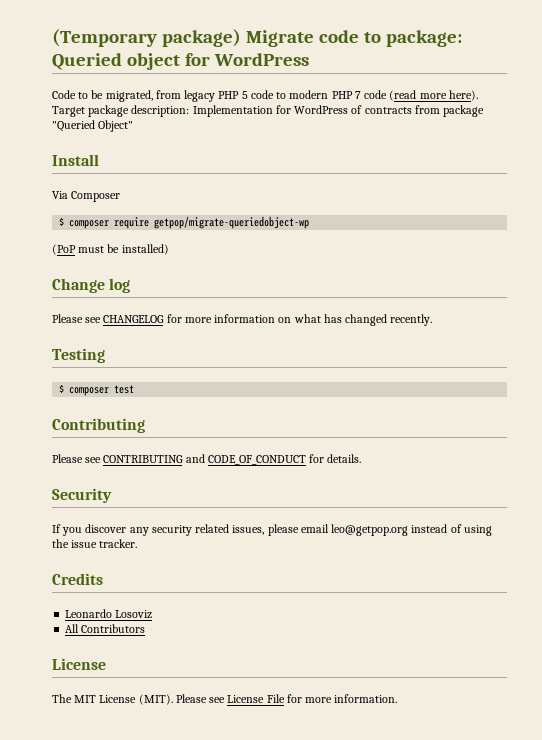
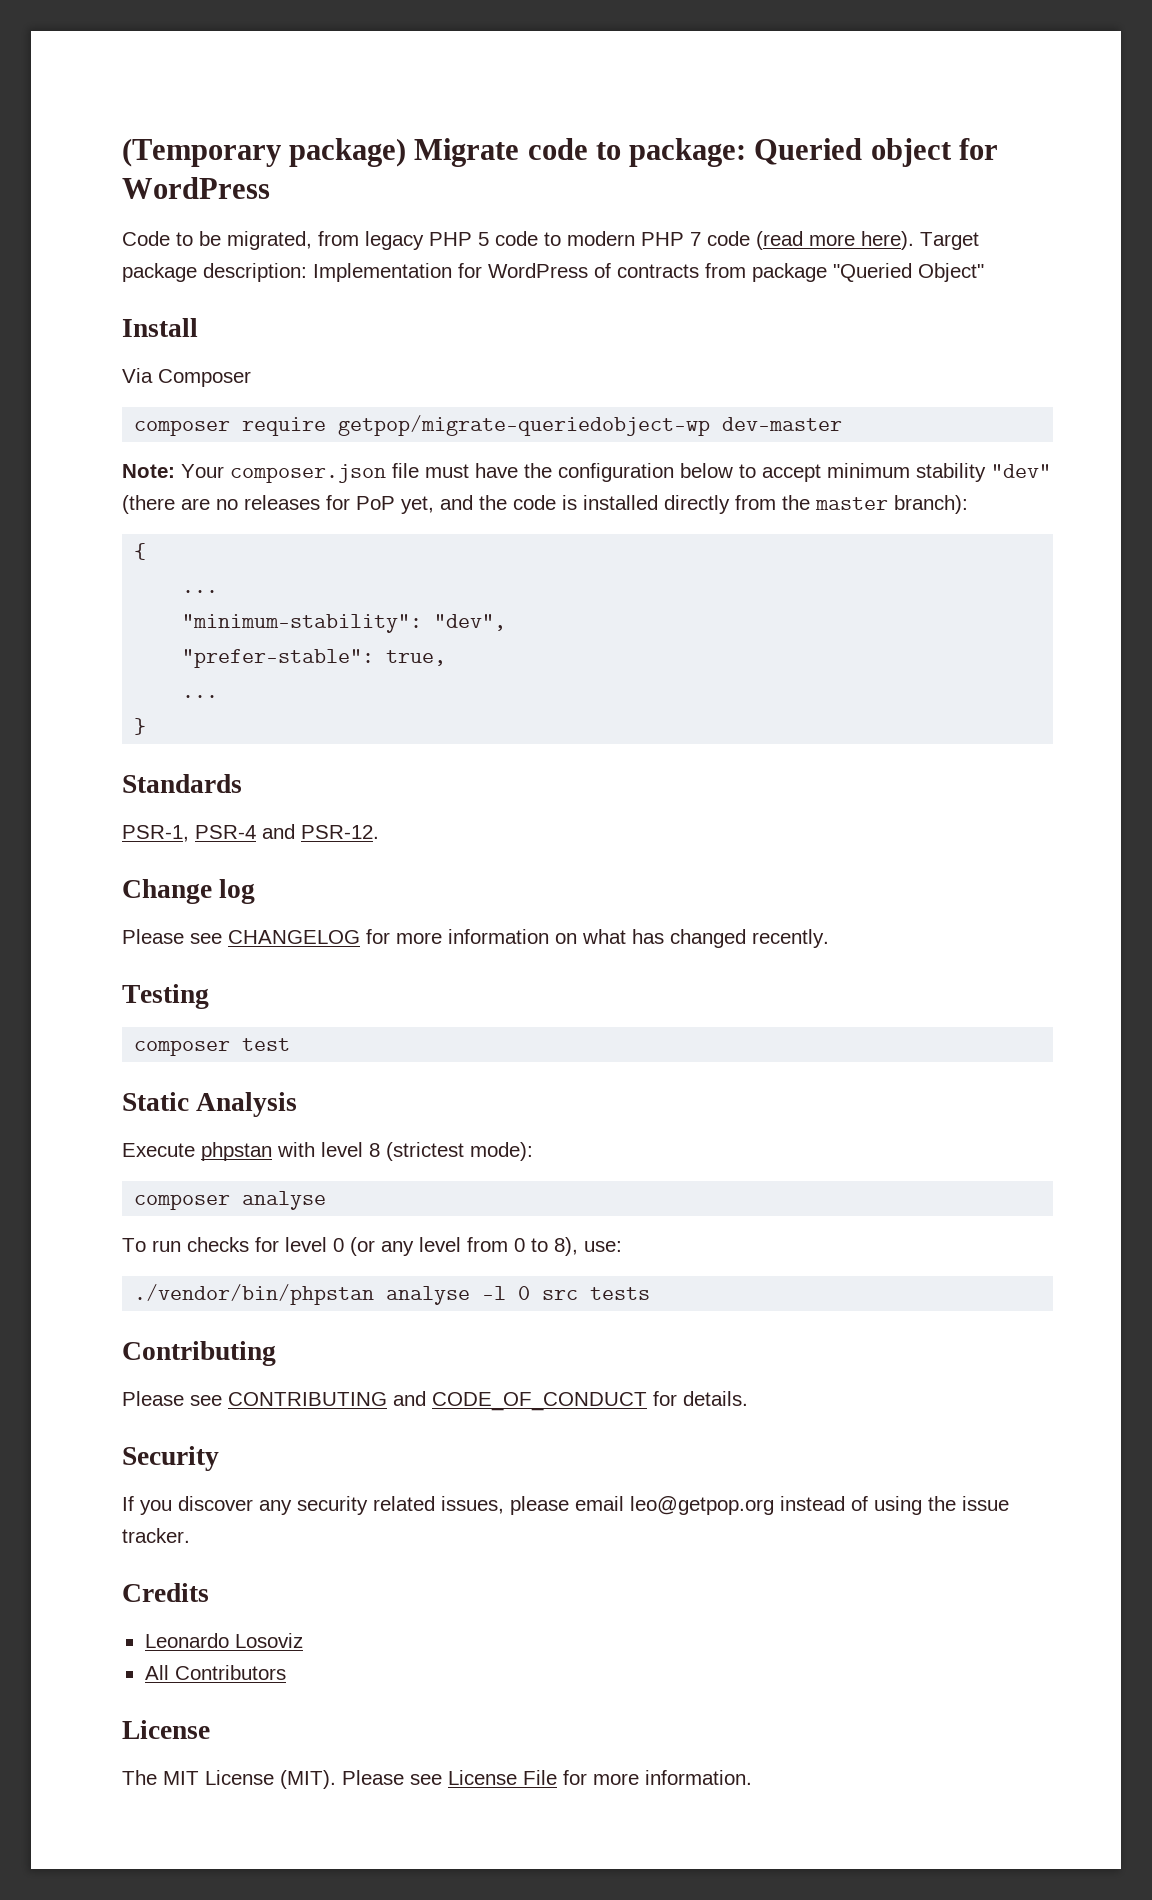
- $ composer require getpop/migrate-queriedobject-wp
- (PoP must be installed)
+ composer require getpop/migrate-queriedobject-wp dev-master
+ Note: Your composer.json file must have the configuration below to accept minimum stability "dev" (there are no releases for PoP yet, and the code is installed directly from the master branch):
+ {
+ ...
+ "minimum-stability": "dev",
+ "prefer-stable": true,
+ ...
+ }
+ Standards
+ PSR-1, PSR-4 and PSR-12.
- $ composer test
+ composer test
+ Static Analysis
+ Execute phpstan with level 8 (strictest mode):
+ composer analyse
+ To run checks for level 0 (or any level from 0 to 8), use:
+ ./vendor/bin/phpstan analyse -l 0 src tests

